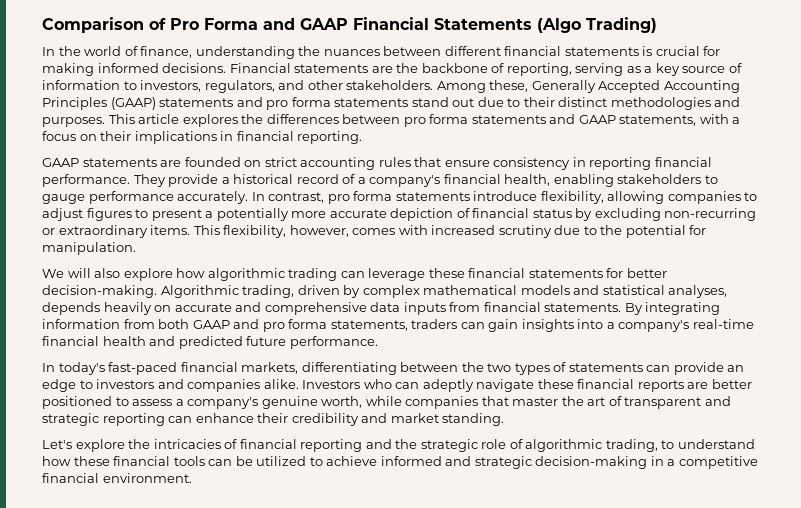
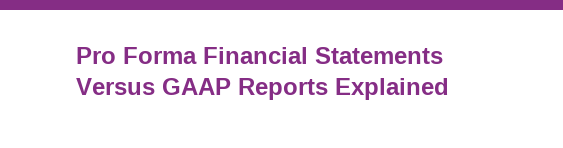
- Comparison of Pro Forma and GAAP Financial Statements (Algo Trading)
- In the world of finance, understanding the nuances between different financial statements is crucial for making informed decisions. Financial statements are the backbone of reporting, serving as a key source of information to investors, regulators, and other stakeholders. Among these, Generally Accepted Accounting Principles (GAAP) statements and pro forma statements stand out due to their distinct methodologies and purposes. This article explores the differences between pro forma statements and GAAP statements, with a focus on their implications in financial reporting.
- GAAP statements are founded on strict accounting rules that ensure consistency in reporting financial performance. They provide a historical record of a company's financial health, enabling stakeholders to gauge performance accurately. In contrast, pro forma statements introduce flexibility, allowing companies to adjust figures to present a potentially more accurate depiction of financial status by excluding non-recurring or extraordinary items. This flexibility, however, comes with increased scrutiny due to the potential for manipulation.
- We will also explore how algorithmic trading can leverage these financial statements for better decision-making. Algorithmic trading, driven by complex mathematical models and statistical analyses, depends heavily on accurate and comprehensive data inputs from financial statements. By integrating information from both GAAP and pro forma statements, traders can gain insights into a company's real-time financial health and predicted future performance.
- In today's fast-paced financial markets, differentiating between the two types of statements can provide an edge to investors and companies alike. Investors who can adeptly navigate these financial reports are better positioned to assess a company's genuine worth, while companies that master the art of transparent and strategic reporting can enhance their credibility and market standing.
- Let's explore the intricacies of financial reporting and the strategic role of algorithmic trading, to understand how these financial tools can be utilized to achieve informed and strategic decision-making in a competitive financial environment.
+ Pro Forma Financial Statements Versus GAAP Reports Explained

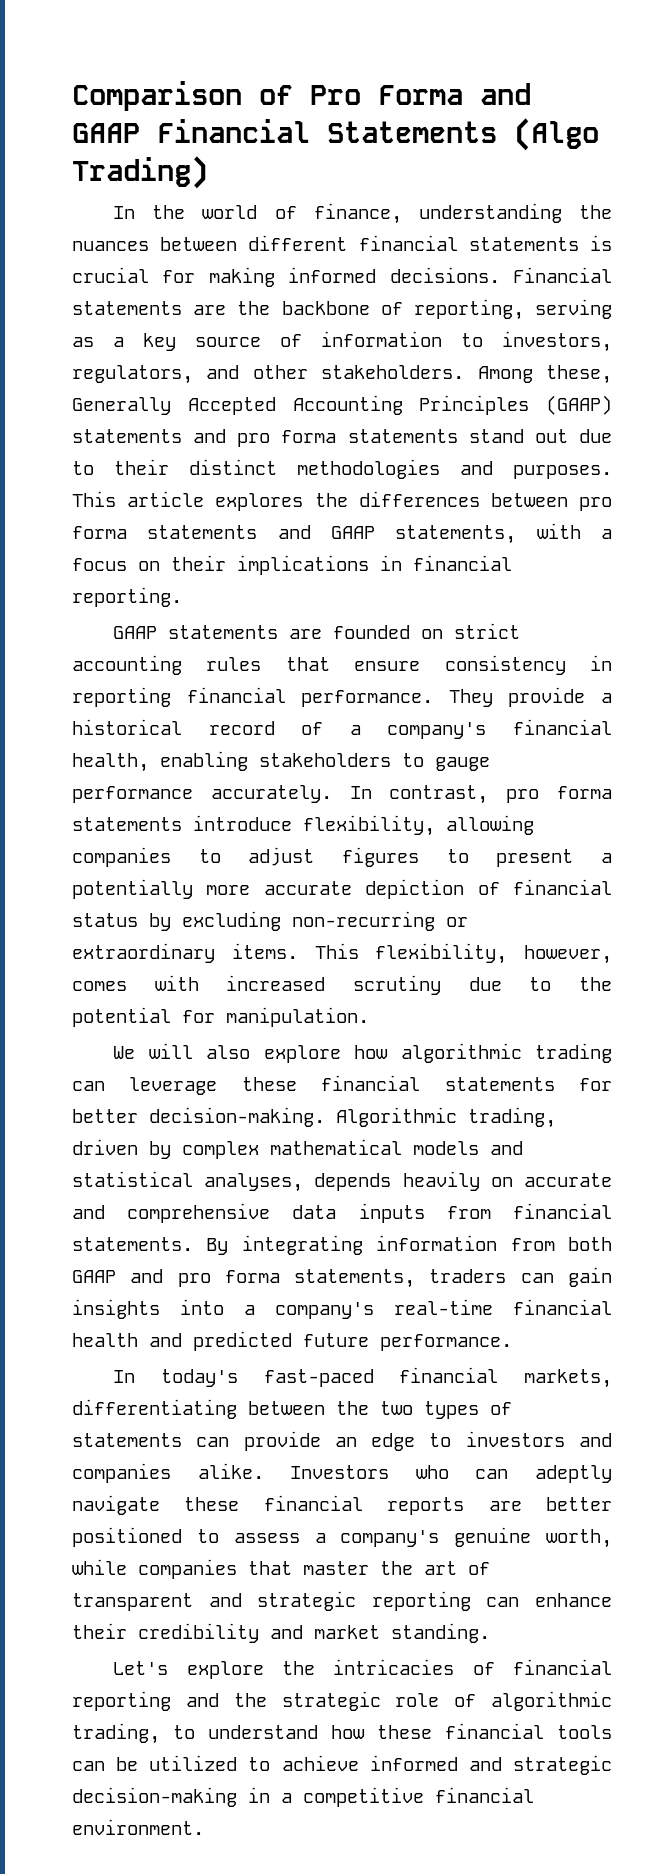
- Pro Forma Financial Statements Versus GAAP Reports Explained
+ Comparison of Pro Forma and GAAP Financial Statements (Algo Trading)
+ In the world of finance, understanding the nuances between different financial statements is crucial for making informed decisions. Financial statements are the backbone of reporting, serving as a key source of information to investors, regulators, and other stakeholders. Among these, Generally Accepted Accounting Principles (GAAP) statements and pro forma statements stand out due to their distinct methodologies and purposes. This article explores the differences between pro forma statements and GAAP statements, with a focus on their implications in financial reporting.
+ GAAP statements are founded on strict accounting rules that ensure consistency in reporting financial performance. They provide a historical record of a company's financial health, enabling stakeholders to gauge performance accurately. In contrast, pro forma statements introduce flexibility, allowing companies to adjust figures to present a potentially more accurate depiction of financial status by excluding non-recurring or extraordinary items. This flexibility, however, comes with increased scrutiny due to the potential for manipulation.
+ We will also explore how algorithmic trading can leverage these financial statements for better decision-making. Algorithmic trading, driven by complex mathematical models and statistical analyses, depends heavily on accurate and comprehensive data inputs from financial statements. By integrating information from both GAAP and pro forma statements, traders can gain insights into a company's real-time financial health and predicted future performance.
+ In today's fast-paced financial markets, differentiating between the two types of statements can provide an edge to investors and companies alike. Investors who can adeptly navigate these financial reports are better positioned to assess a company's genuine worth, while companies that master the art of transparent and strategic reporting can enhance their credibility and market standing.
+ Let's explore the intricacies of financial reporting and the strategic role of algorithmic trading, to understand how these financial tools can be utilized to achieve informed and strategic decision-making in a competitive financial environment.

